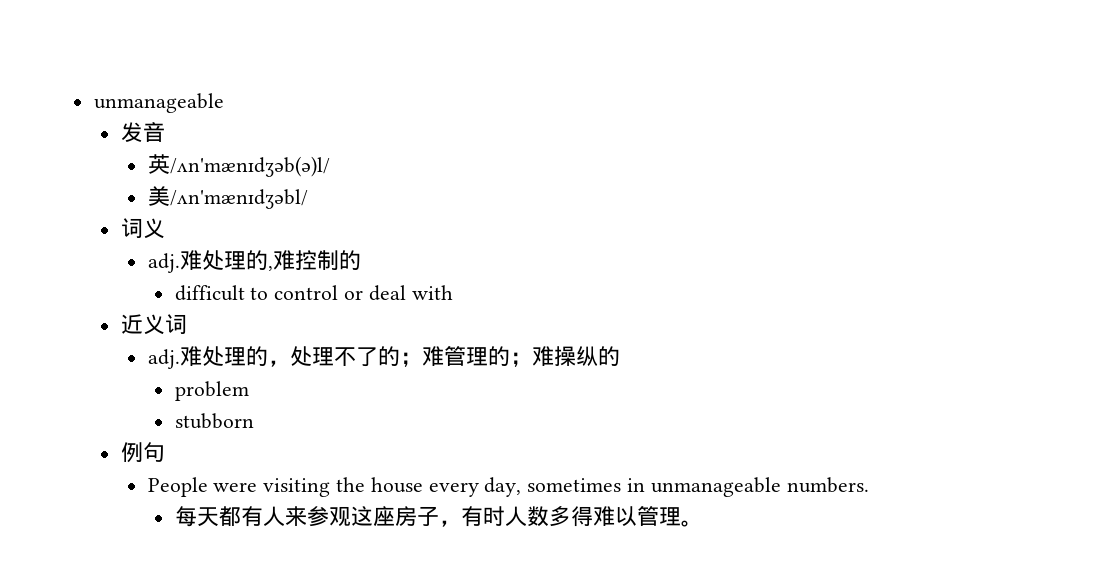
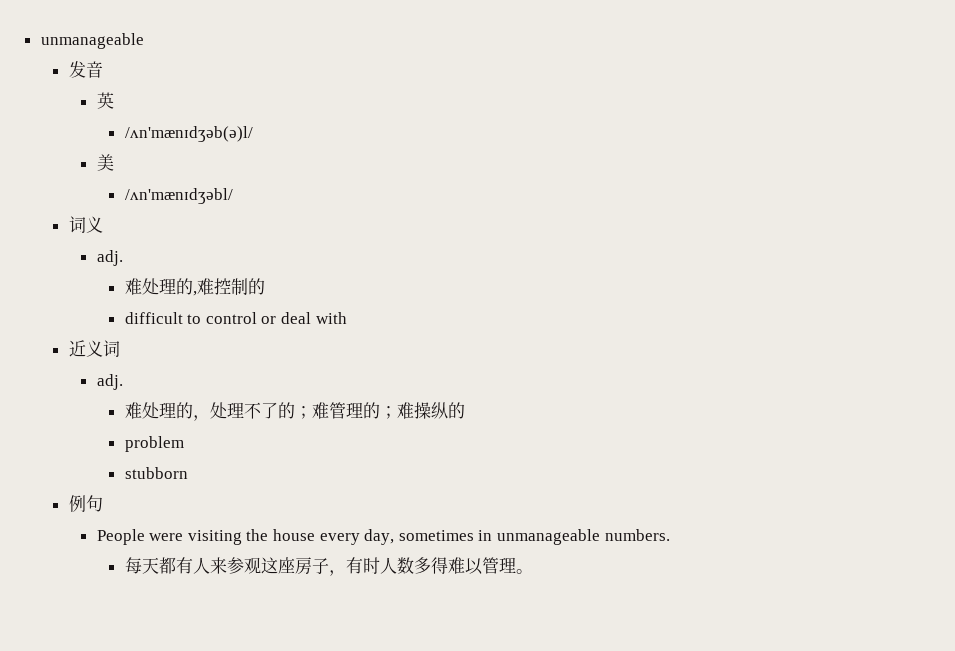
- 英/ʌn'mænɪdʒəb(ə)l/
+ 英
+ /ʌn'mænɪdʒəb(ə)l/
- 美/ʌn'mænɪdʒəbl/
+ 美
+ /ʌn'mænɪdʒəbl/
  词义
- adj.难处理的,难控制的
+ adj.
+ 难处理的,难控制的
  近义词
- adj.难处理的，处理不了的；难管理的；难操纵的
+ adj.
+ 难处理的，处理不了的；难管理的；难操纵的

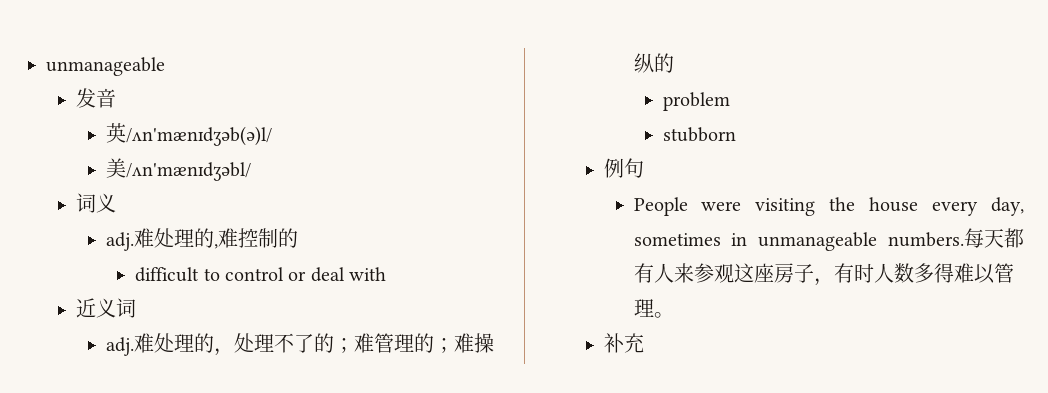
- 英
- /ʌn'mænɪdʒəb(ə)l/
+ 英/ʌn'mænɪdʒəb(ə)l/
- 美
- /ʌn'mænɪdʒəbl/
+ 美/ʌn'mænɪdʒəbl/
  词义
- adj.
- 难处理的,难控制的
+ adj.难处理的,难控制的
  近义词
- adj.
- 难处理的，处理不了的；难管理的；难操纵的
+ adj.难处理的，处理不了的；难管理的；难操纵的
- People were visiting the house every day, sometimes in unmanageable numbers.
- 每天都有人来参观这座房子，有时人数多得难以管理。
+ People were visiting the house every day, sometimes in unmanageable numbers.每天都有人来参观这座房子，有时人数多得难以管理。
+ 补充

